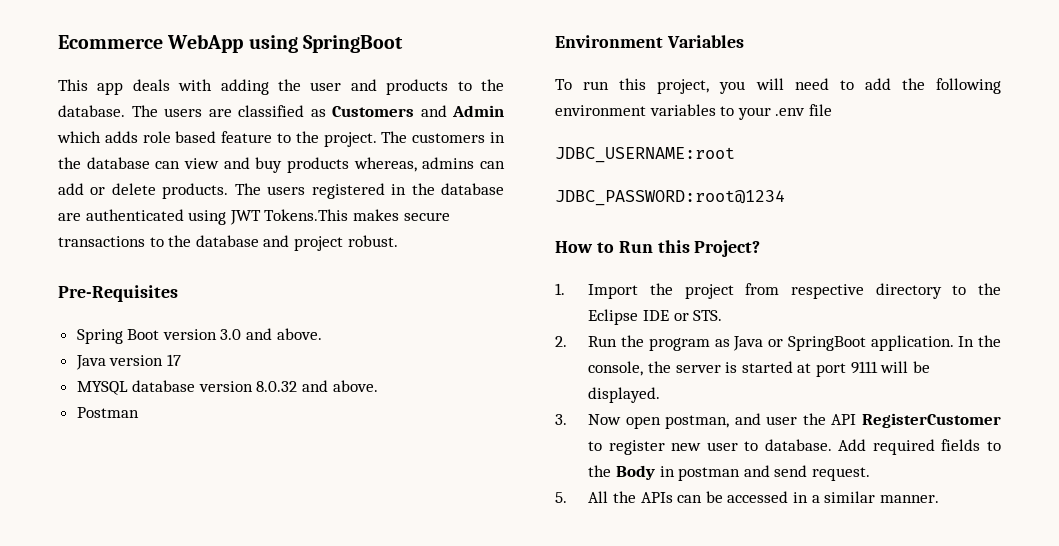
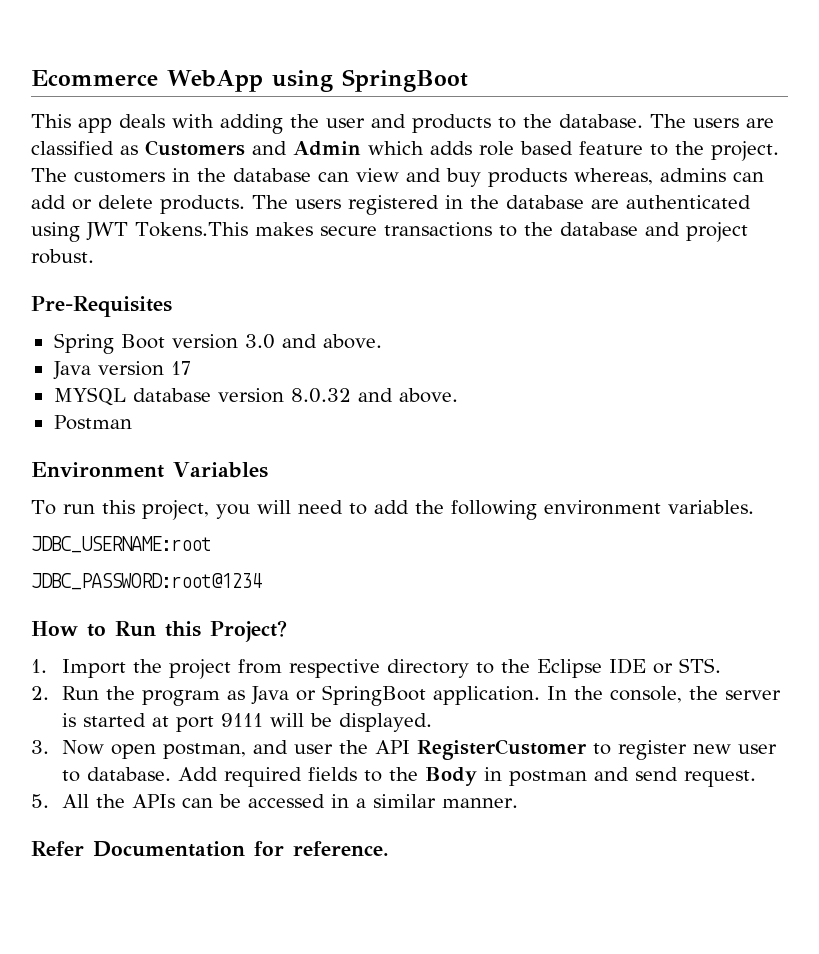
- To run this project, you will need to add the following environment variables to your .env file
+ To run this project, you will need to add the following environment variables.
+ Refer Documentation for reference.

